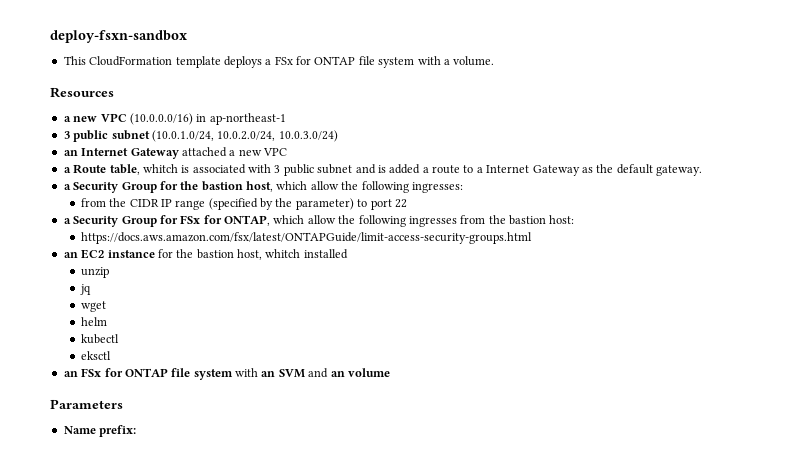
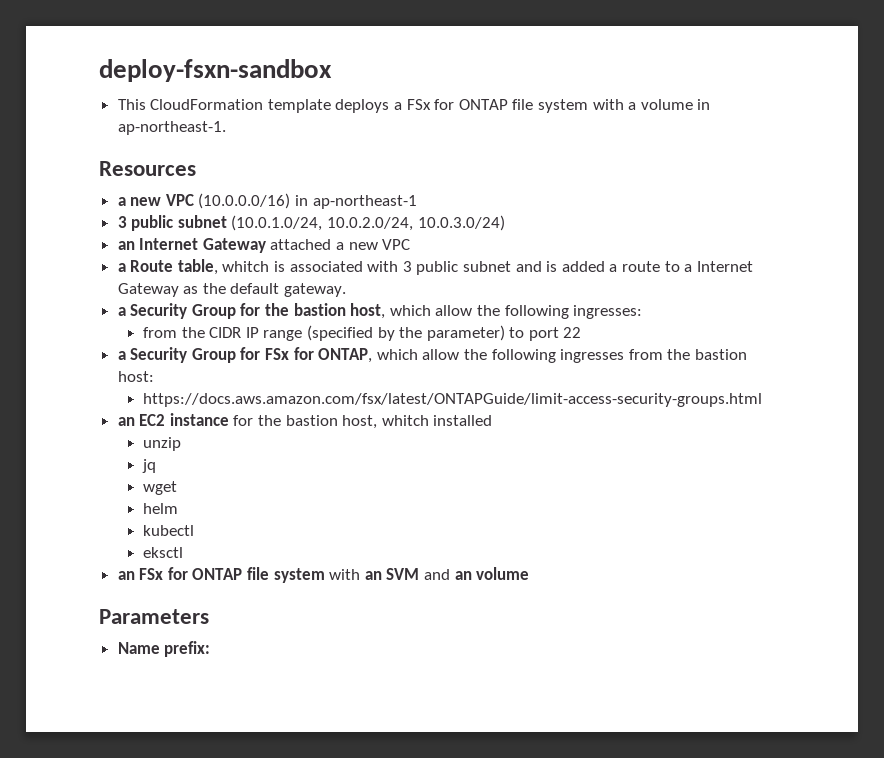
- This CloudFormation template deploys a FSx for ONTAP file system with a volume.
+ This CloudFormation template deploys a FSx for ONTAP file system with a volume in ap-northeast-1.

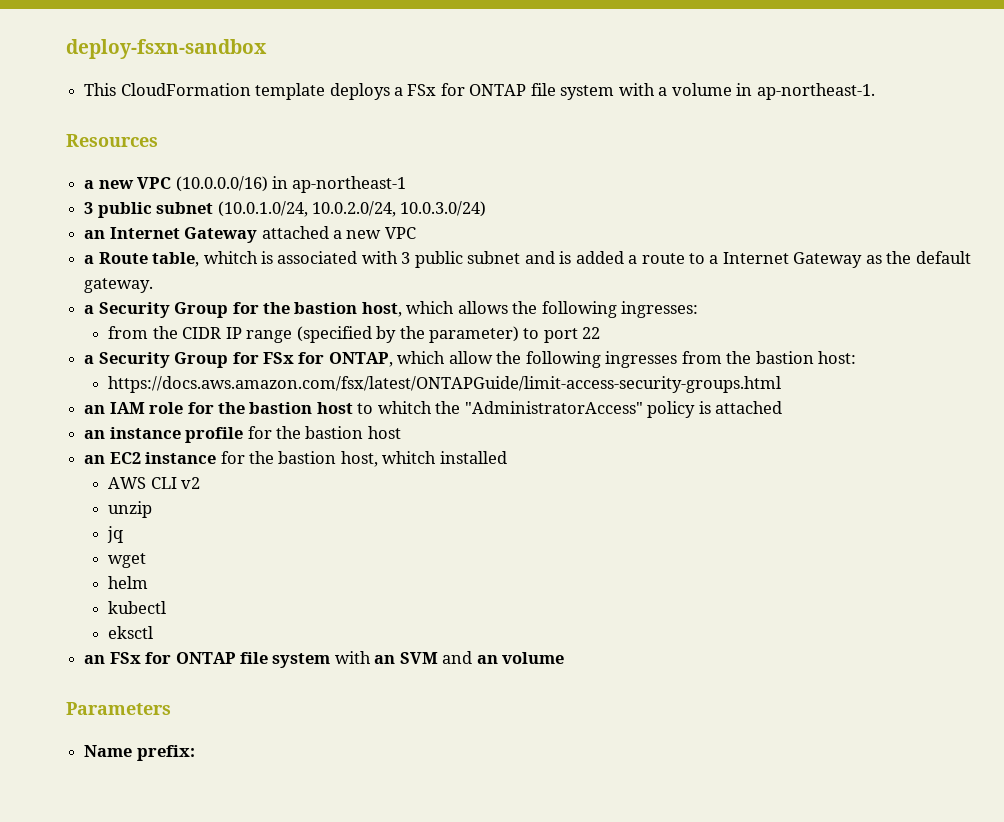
- a Security Group for the bastion host, which allow the following ingresses:
+ a Security Group for the bastion host, which allows the following ingresses:
+ an IAM role for the bastion host to whitch the "AdministratorAccess" policy is attached
+ an instance profile for the bastion host
+ AWS CLI v2

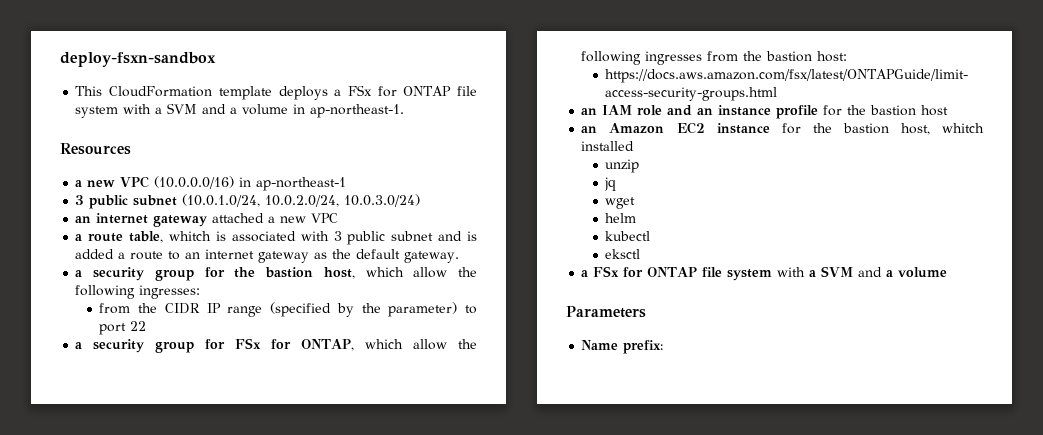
- This CloudFormation template deploys a FSx for ONTAP file system with a volume in ap-northeast-1.
+ This CloudFormation template deploys a FSx for ONTAP file system with a SVM and a volume in ap-northeast-1.
- an Internet Gateway attached a new VPC
+ an internet gateway attached a new VPC
- a Route table, whitch is associated with 3 public subnet and is added a route to a Internet Gateway as the default gateway.
+ a route table, whitch is associated with 3 public subnet and is added a route to an internet gateway as the default gateway.
- a Security Group for the bastion host, which allows the following ingresses:
+ a security group for the bastion host, which allow the following ingresses:
- a Security Group for FSx for ONTAP, which allow the following ingresses from the bastion host:
+ a security group for FSx for ONTAP, which allow the following ingresses from the bastion host:
- an IAM role for the bastion host to whitch the "AdministratorAccess" policy is attached
- an instance profile for the bastion host
+ an IAM role and an instance profile for the bastion host
- an EC2 instance for the bastion host, whitch installed
+ an Amazon EC2 instance for the bastion host, whitch installed
- AWS CLI v2
  eksctl
- an FSx for ONTAP file system with an SVM and an volume
+ a FSx for ONTAP file system with a SVM and a volume

